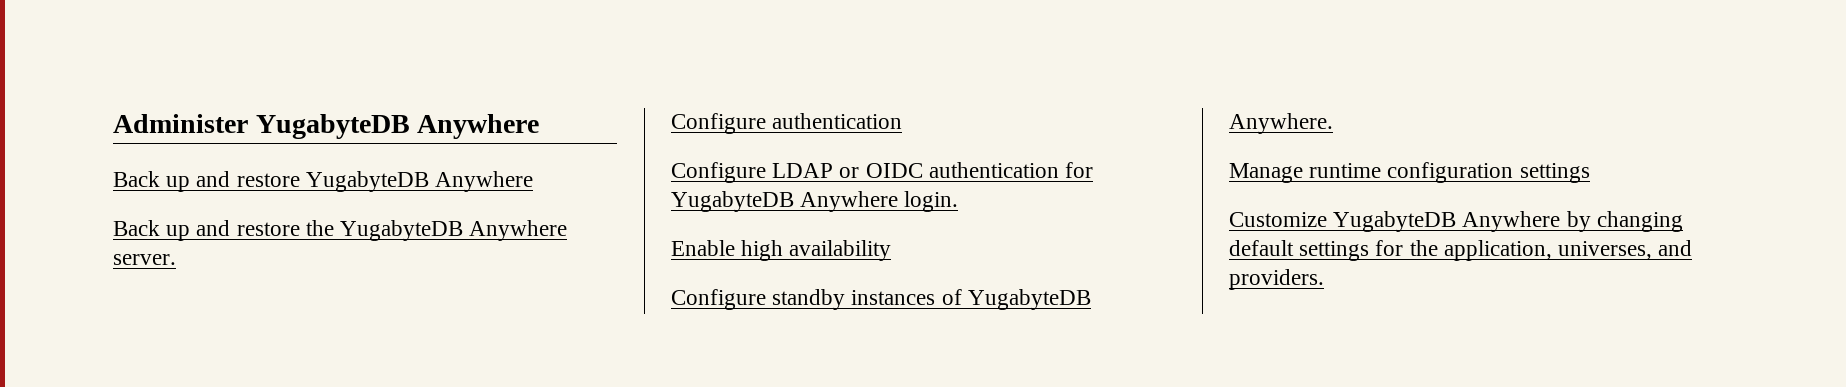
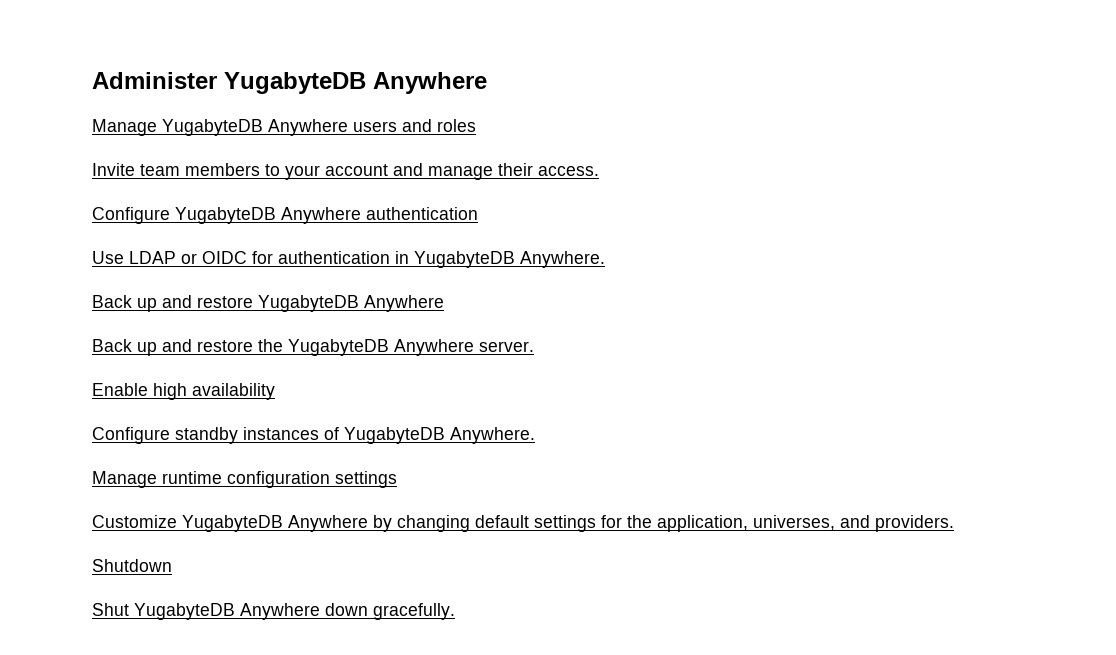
+ Manage YugabyteDB Anywhere users and roles
+ Invite team members to your account and manage their access.
+ Configure YugabyteDB Anywhere authentication
+ Use LDAP or OIDC for authentication in YugabyteDB Anywhere.
- Configure authentication
- Configure LDAP or OIDC authentication for YugabyteDB Anywhere login.
+ Shutdown
+ Shut YugabyteDB Anywhere down gracefully.

